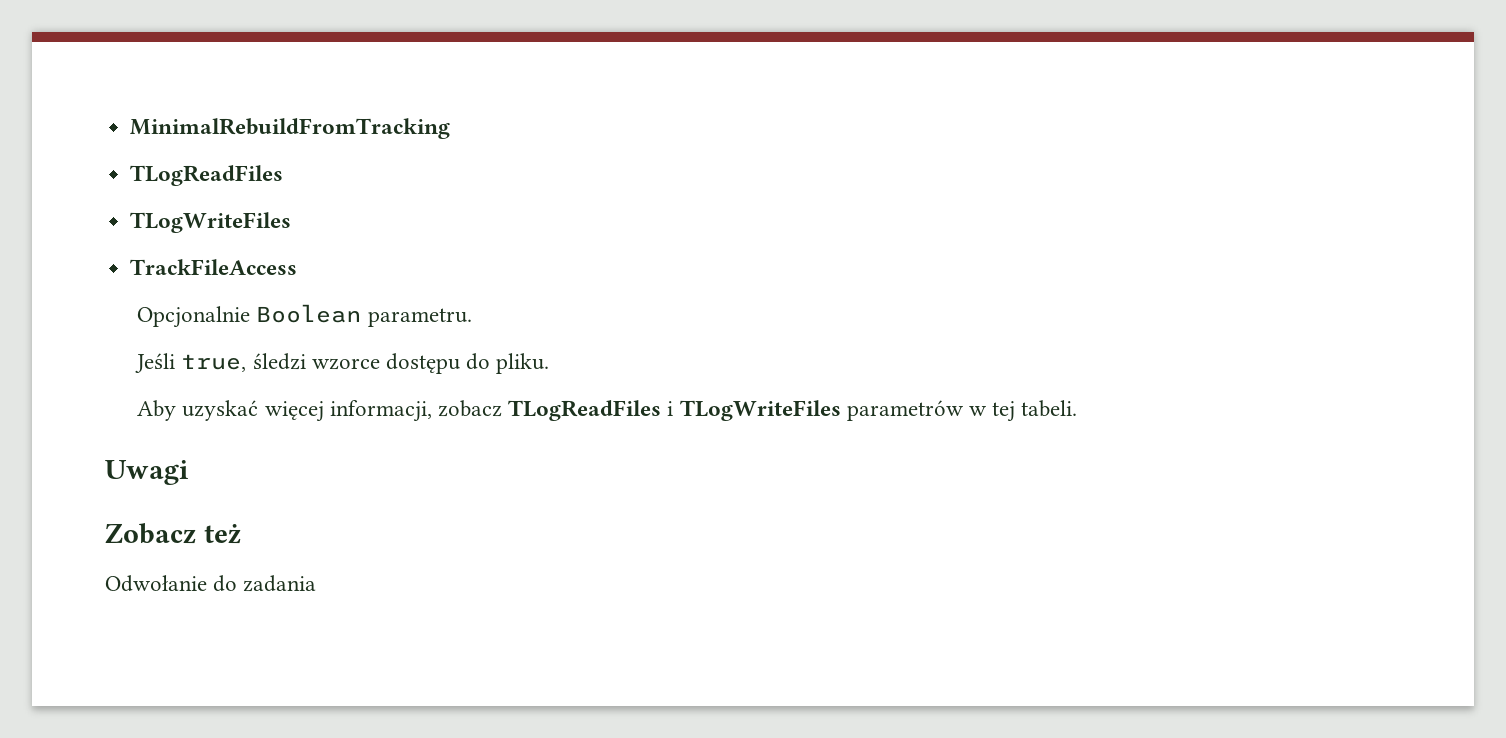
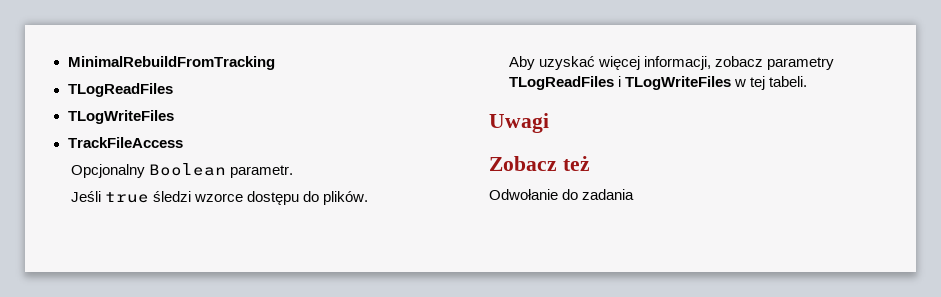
- Opcjonalnie Boolean parametru.
+ Opcjonalny Boolean parametr.
- Jeśli true, śledzi wzorce dostępu do pliku.
+ Jeśli true śledzi wzorce dostępu do plików.
- Aby uzyskać więcej informacji, zobacz TLogReadFiles i TLogWriteFiles parametrów w tej tabeli.
+ Aby uzyskać więcej informacji, zobacz parametry TLogReadFiles i TLogWriteFiles w tej tabeli.

